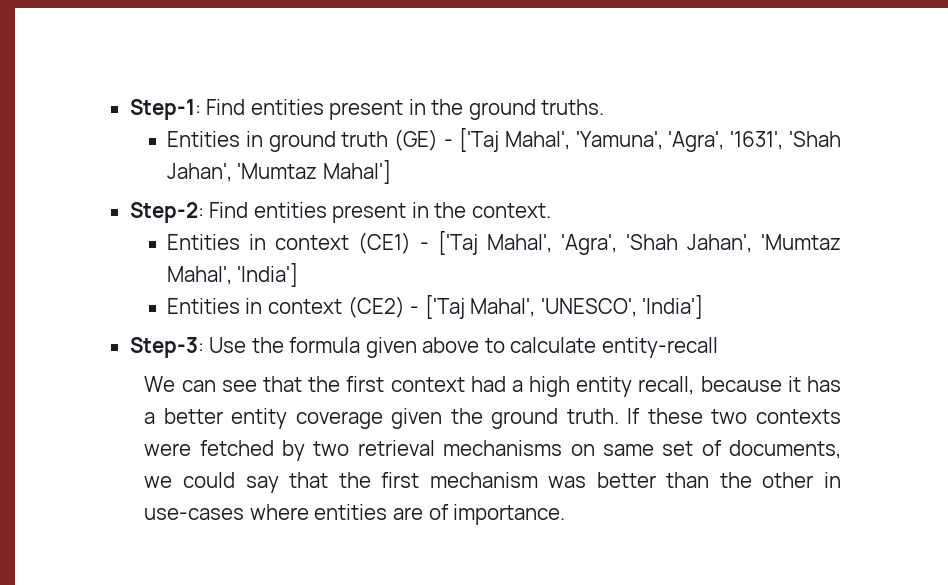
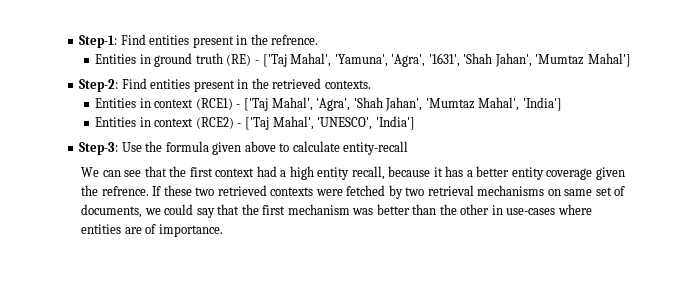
- Step-1: Find entities present in the ground truths.
+ Step-1: Find entities present in the refrence.
- Entities in ground truth (GE) - ['Taj Mahal', 'Yamuna', 'Agra', '1631', 'Shah Jahan', 'Mumtaz Mahal']
+ Entities in ground truth (RE) - ['Taj Mahal', 'Yamuna', 'Agra', '1631', 'Shah Jahan', 'Mumtaz Mahal']
- Step-2: Find entities present in the context.
- Entities in context (CE1) - ['Taj Mahal', 'Agra', 'Shah Jahan', 'Mumtaz Mahal', 'India']
+ Step-2: Find entities present in the retrieved contexts.
+ Entities in context (RCE1) - ['Taj Mahal', 'Agra', 'Shah Jahan', 'Mumtaz Mahal', 'India']
- Entities in context (CE2) - ['Taj Mahal', 'UNESCO', 'India']
+ Entities in context (RCE2) - ['Taj Mahal', 'UNESCO', 'India']
- We can see that the first context had a high entity recall, because it has a better entity coverage given the ground truth.
+ We can see that the first context had a high entity recall, because it has a better entity coverage given the refrence.
- If these two contexts were fetched by two retrieval mechanisms on same set of documents, we could say that the first mechanism was better than the other in use-cases where entities are of importance.
+ If these two retrieved contexts were fetched by two retrieval mechanisms on same set of documents, we could say that the first mechanism was better than the other in use-cases where entities are of importance.

